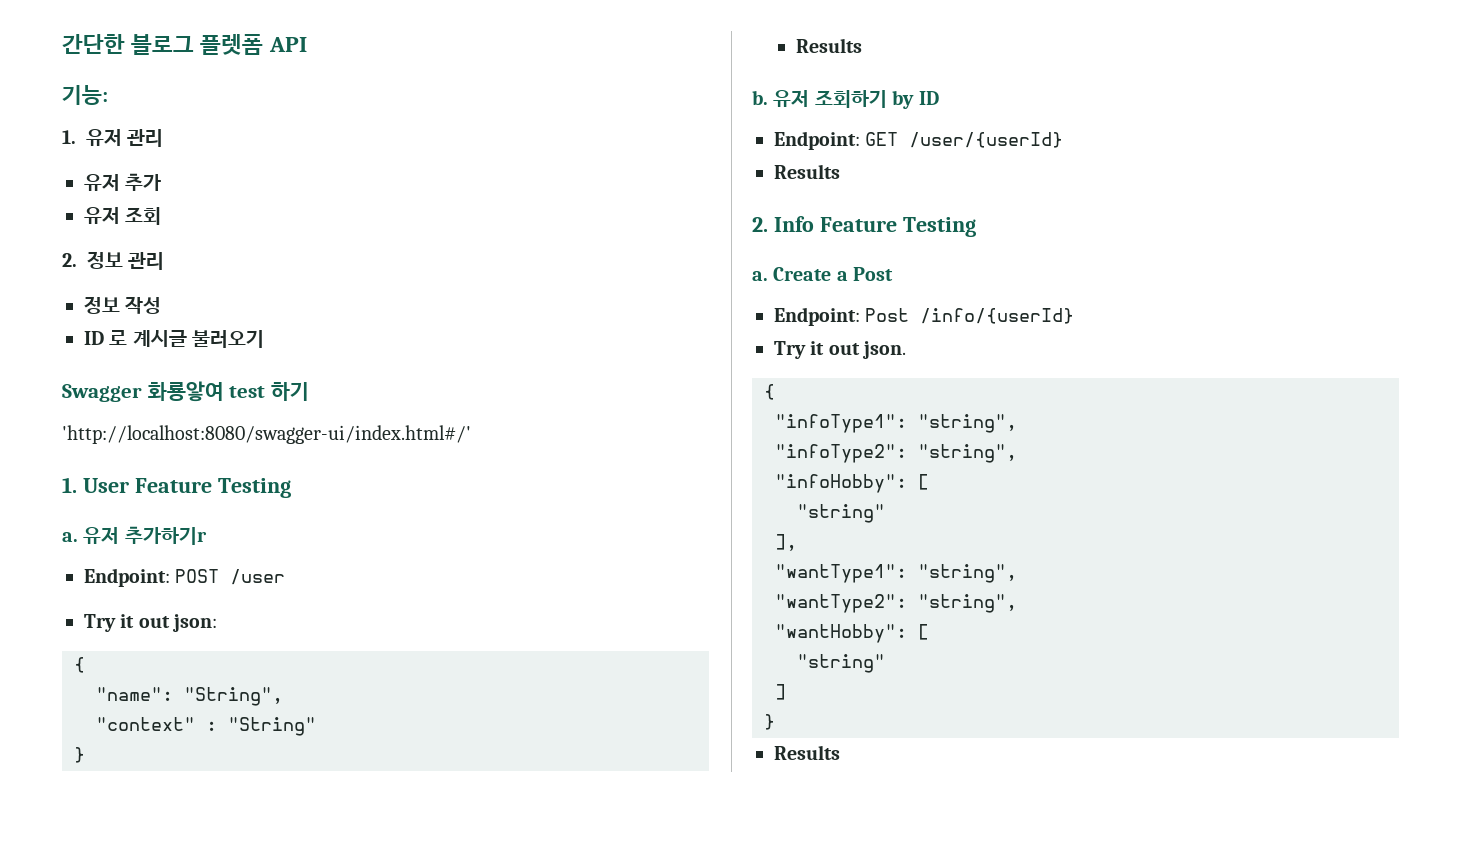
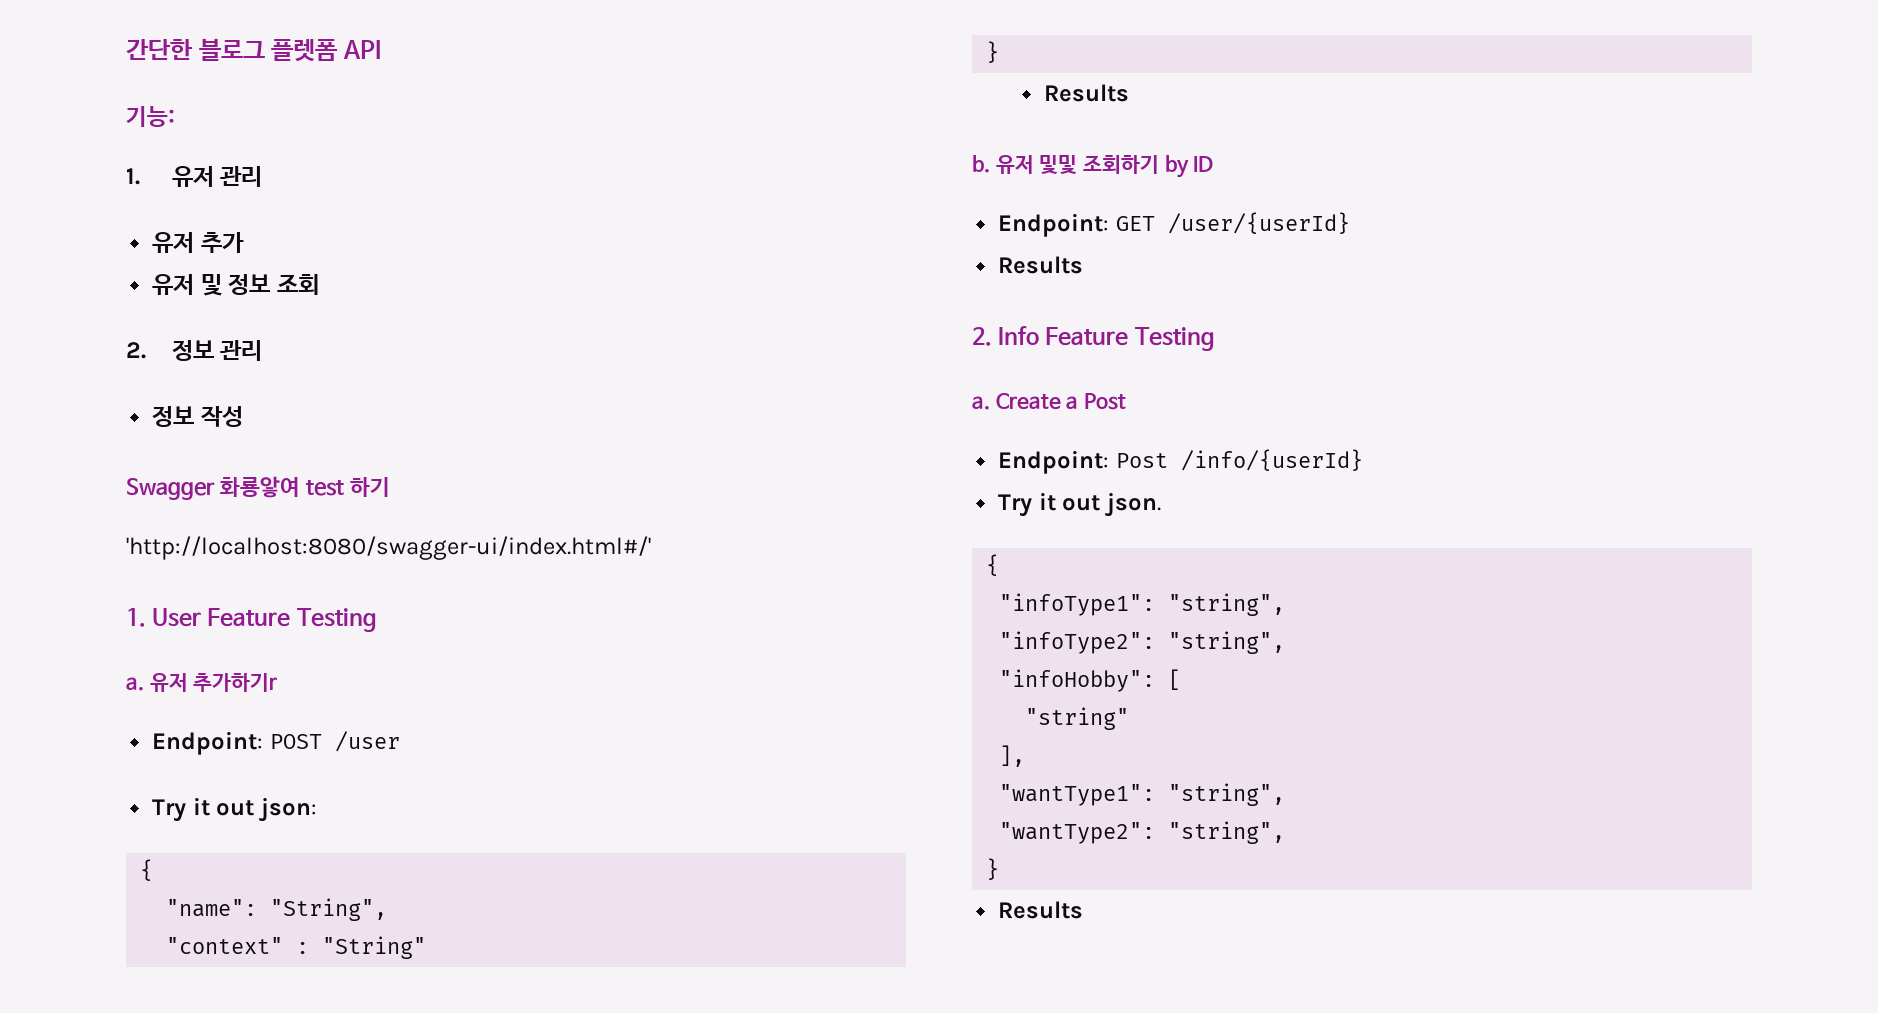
- 유저 조회
+ 유저 및 정보 조회
- ID 로 계시글 불러오기
- 유저 조회하기 by ID
+ 유저 및및 조회하기 by ID
- "wantHobby": [
- "string"
- ]

